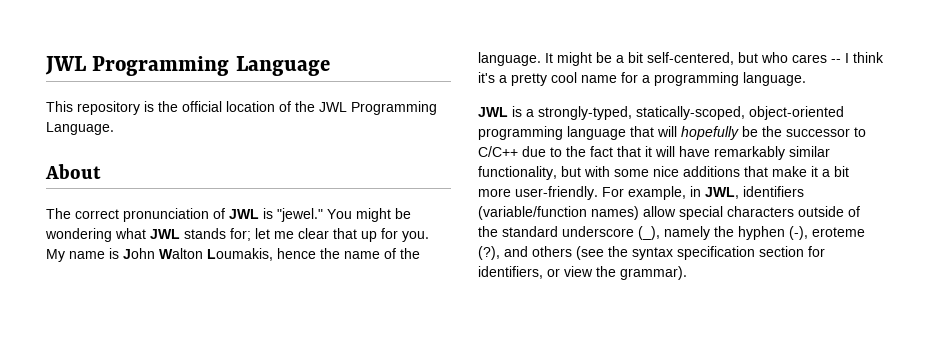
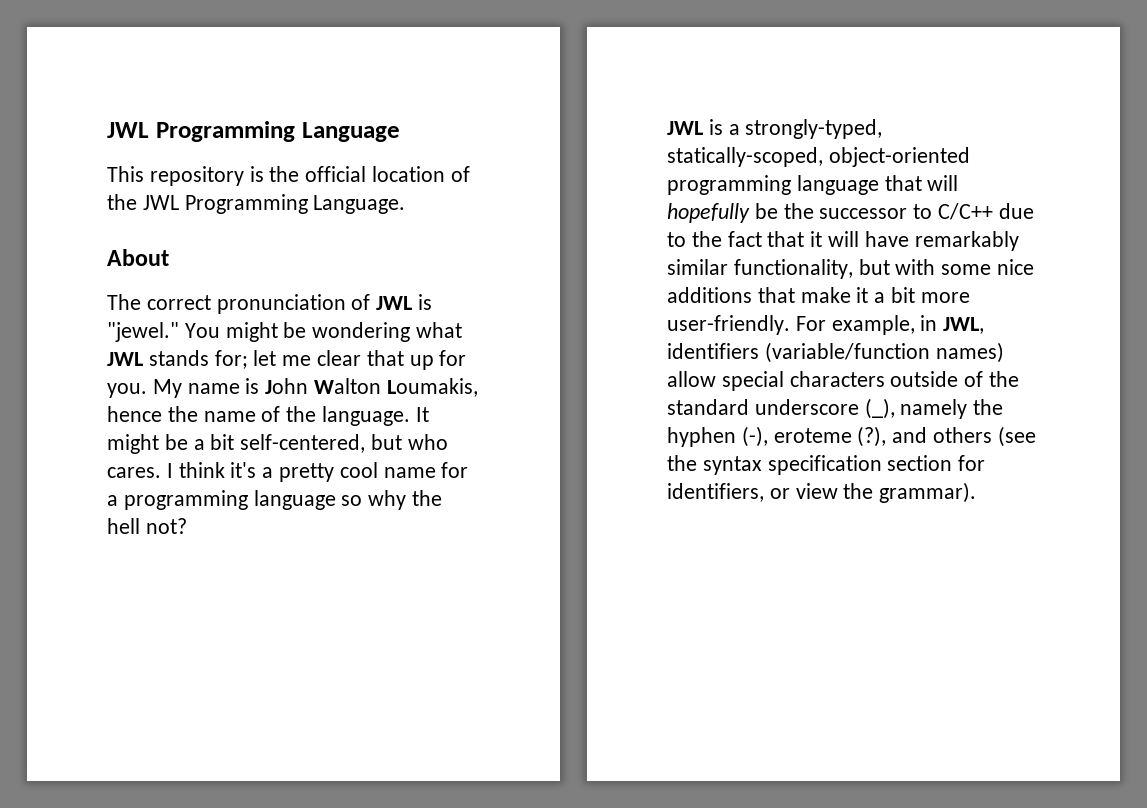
- It might be a bit self-centered, but who cares -- I think it's a pretty cool name for a programming language.
+ It might be a bit self-centered, but who cares. I think it's a pretty cool name for a programming language so why the hell not?

